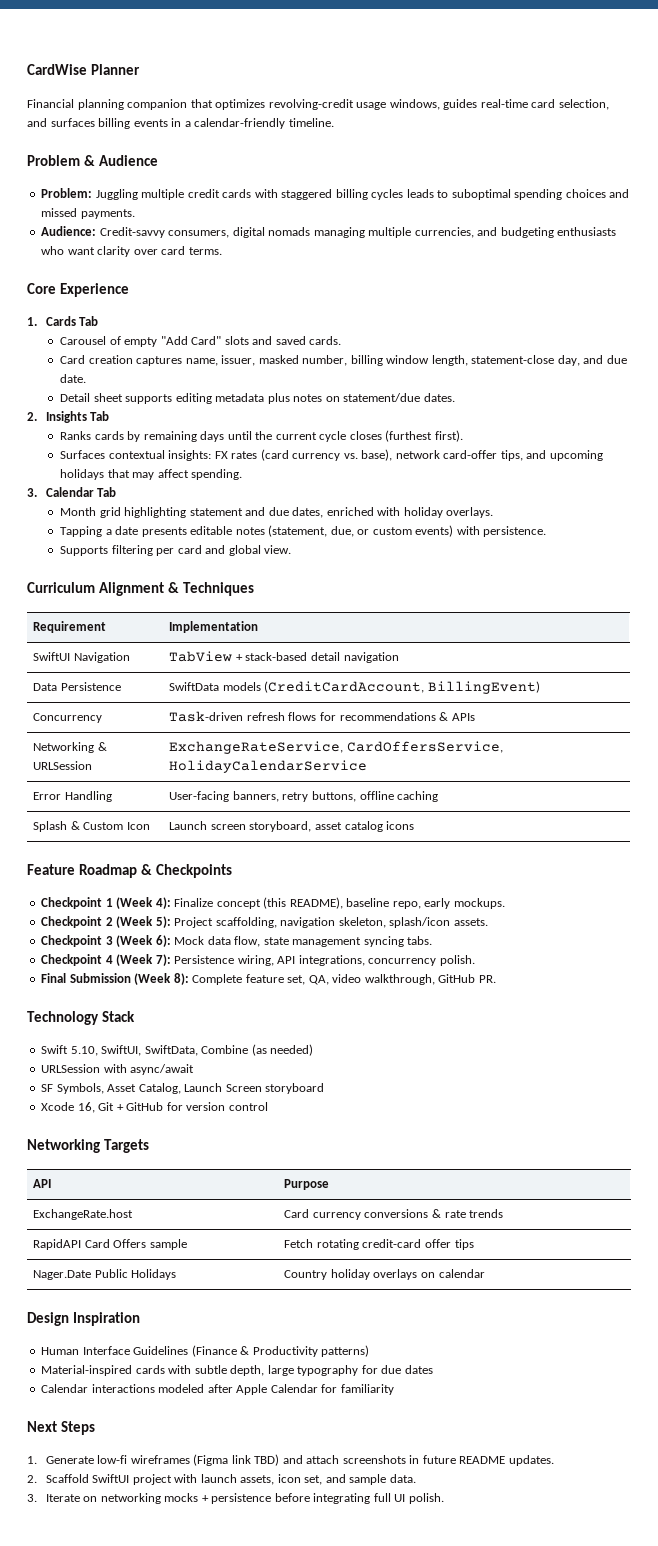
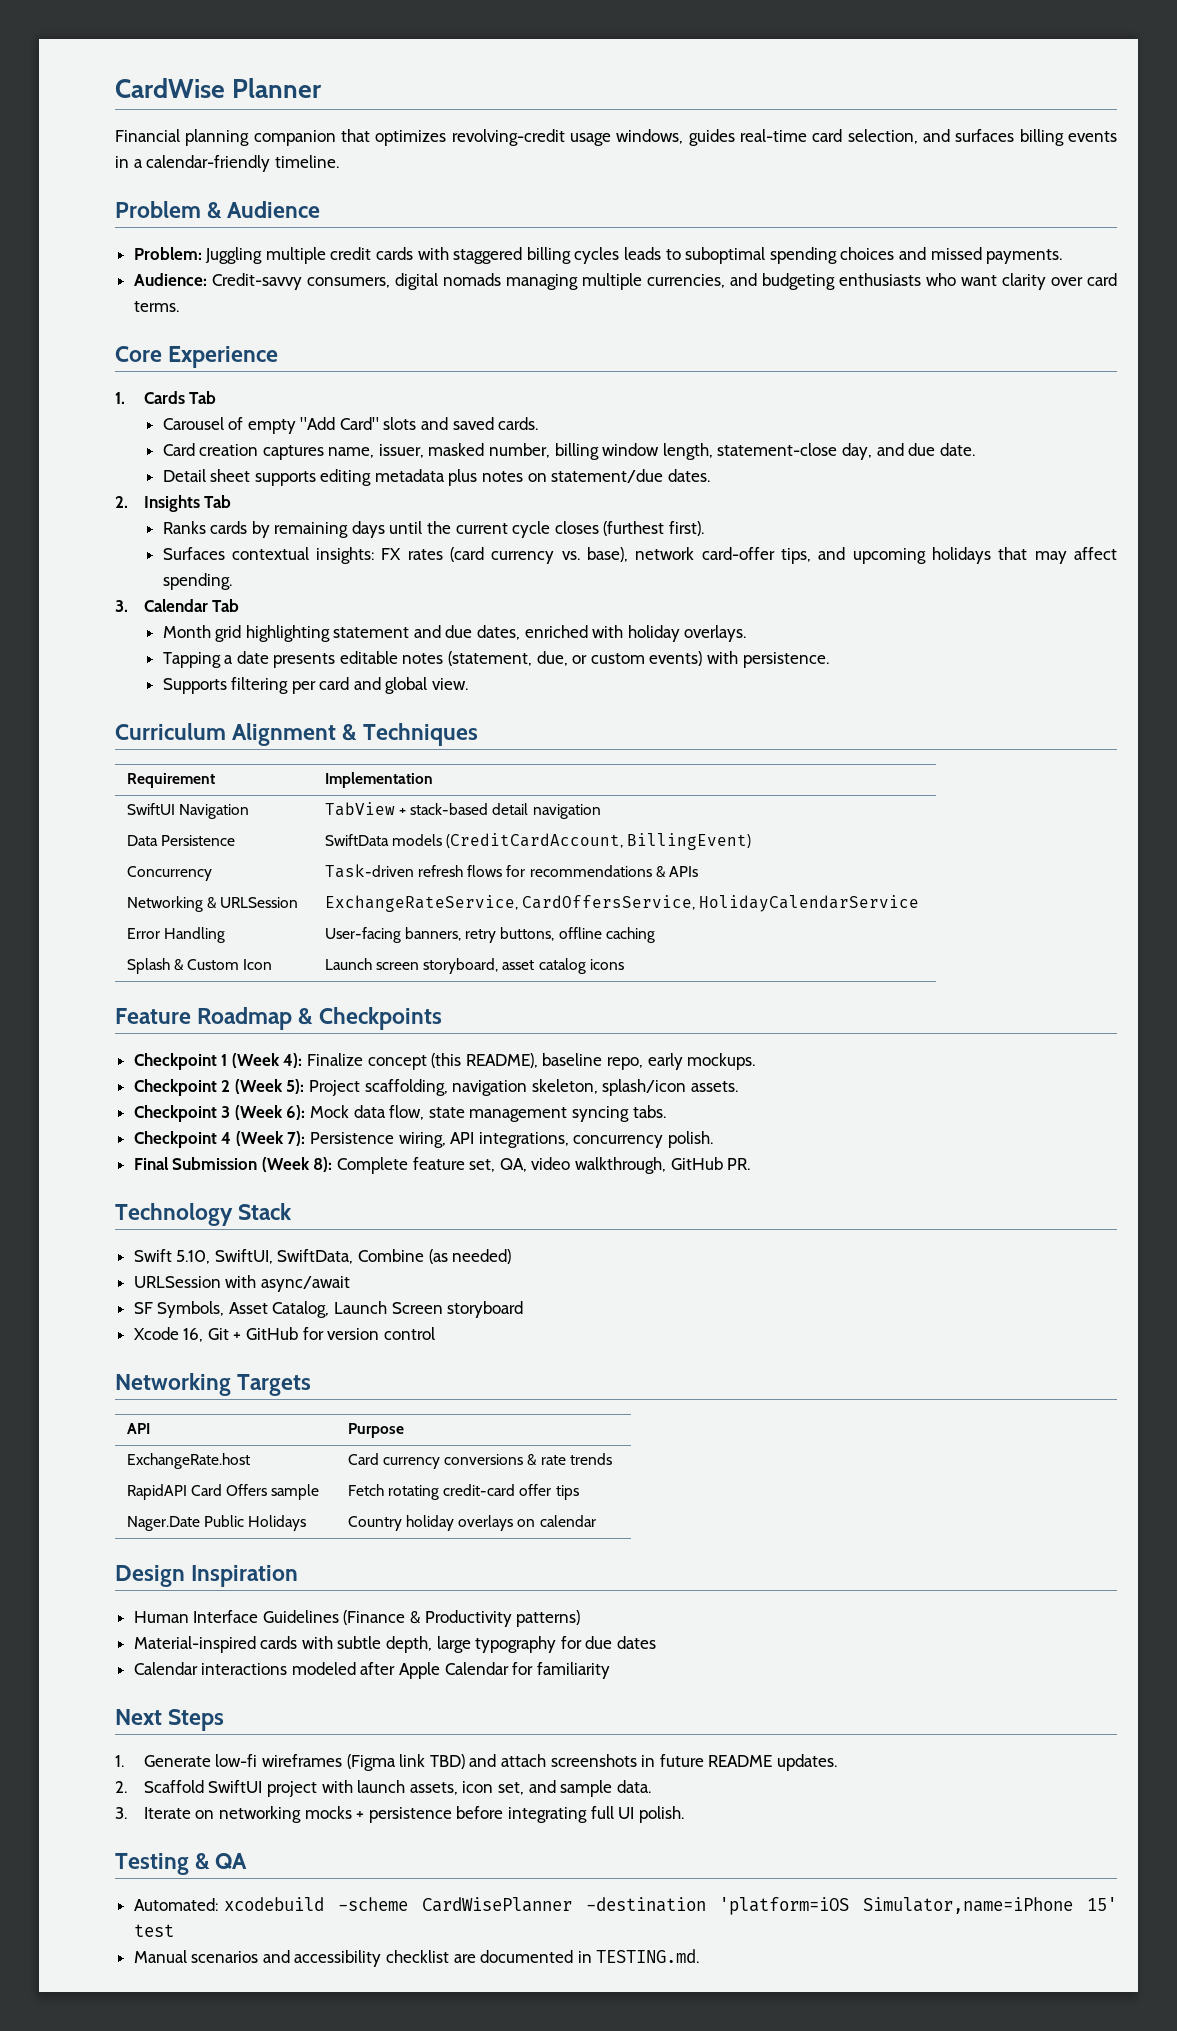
+ Testing & QA
+ Automated: xcodebuild -scheme CardWisePlanner -destination 'platform=iOS Simulator,name=iPhone 15' test
+ Manual scenarios and accessibility checklist are documented in TESTING.md.

